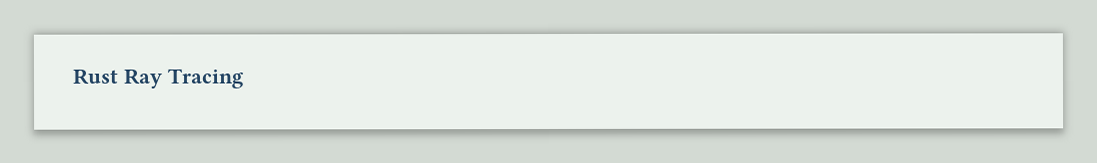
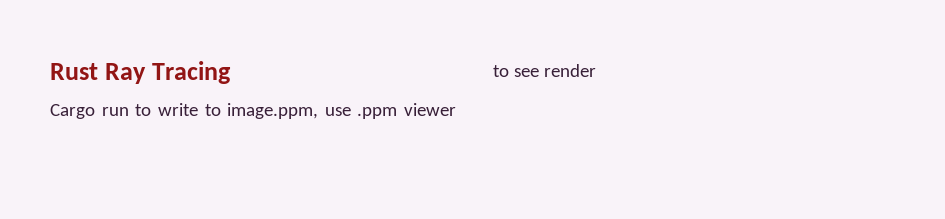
+ Cargo run to write to image.ppm, use .ppm viewer to see render

